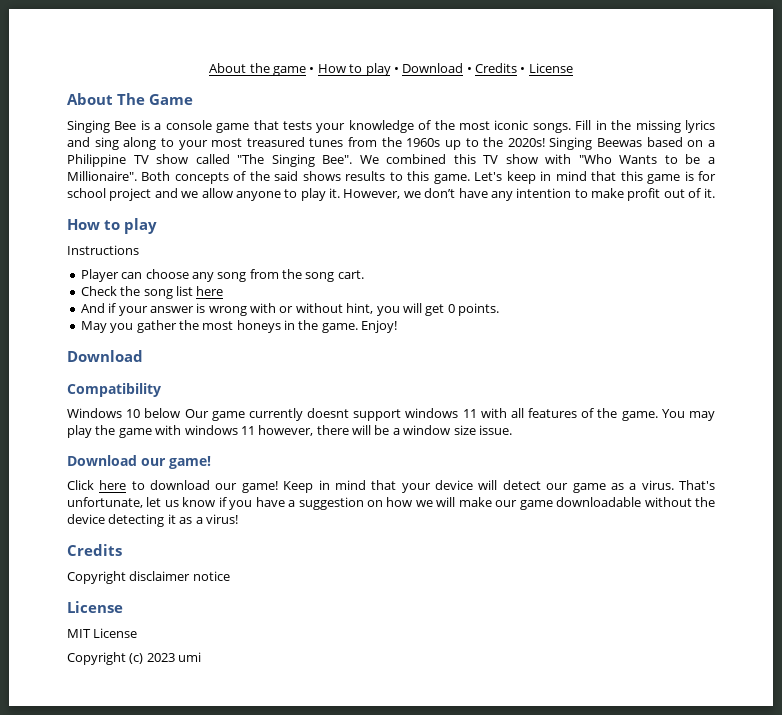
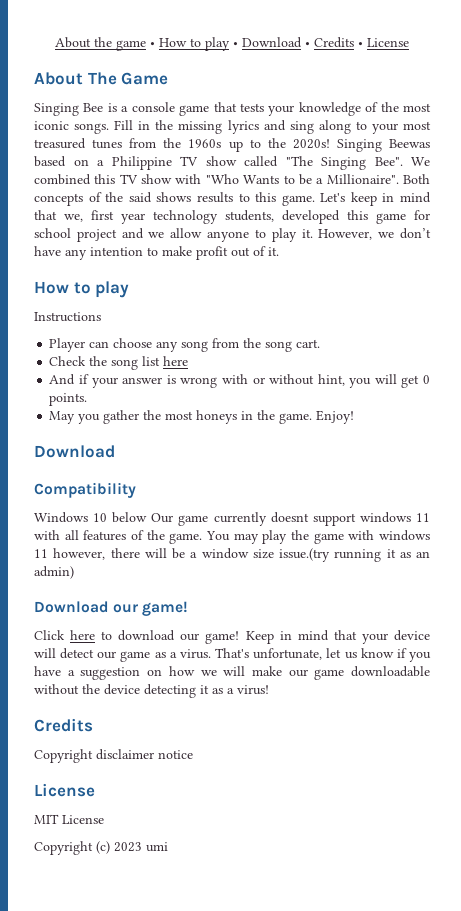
- Let's keep in mind that this game is for school project and we allow anyone to play it.
+ Let's keep in mind that we, first year technology students, developed this game for school project and we allow anyone to play it.
- You may play the game with windows 11 however, there will be a window size issue.
+ You may play the game with windows 11 however, there will be a window size issue.(try running it as an admin)

